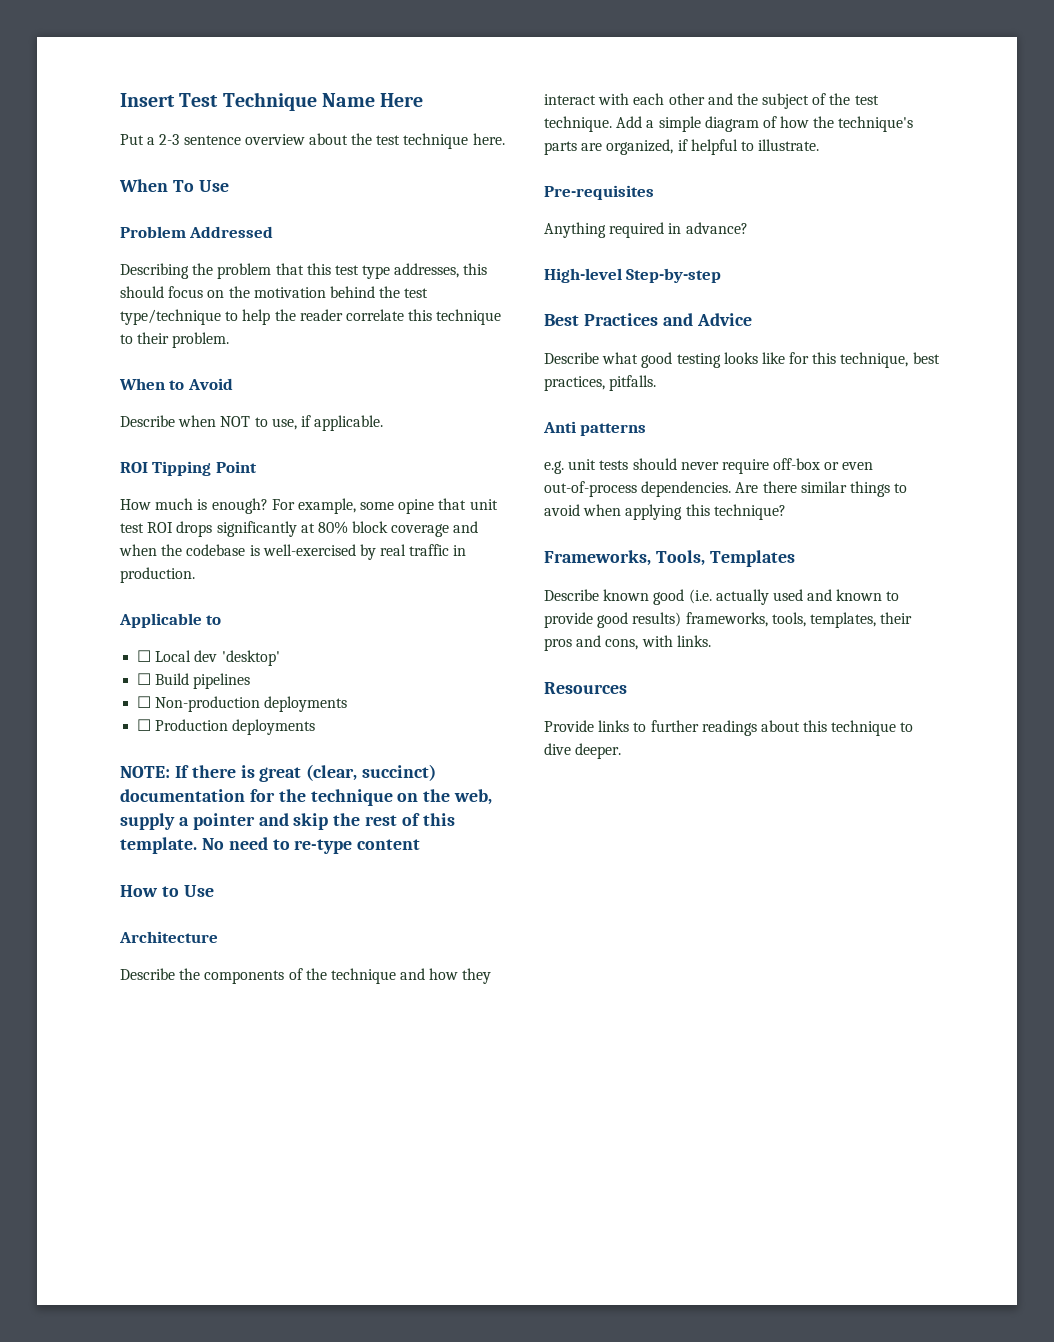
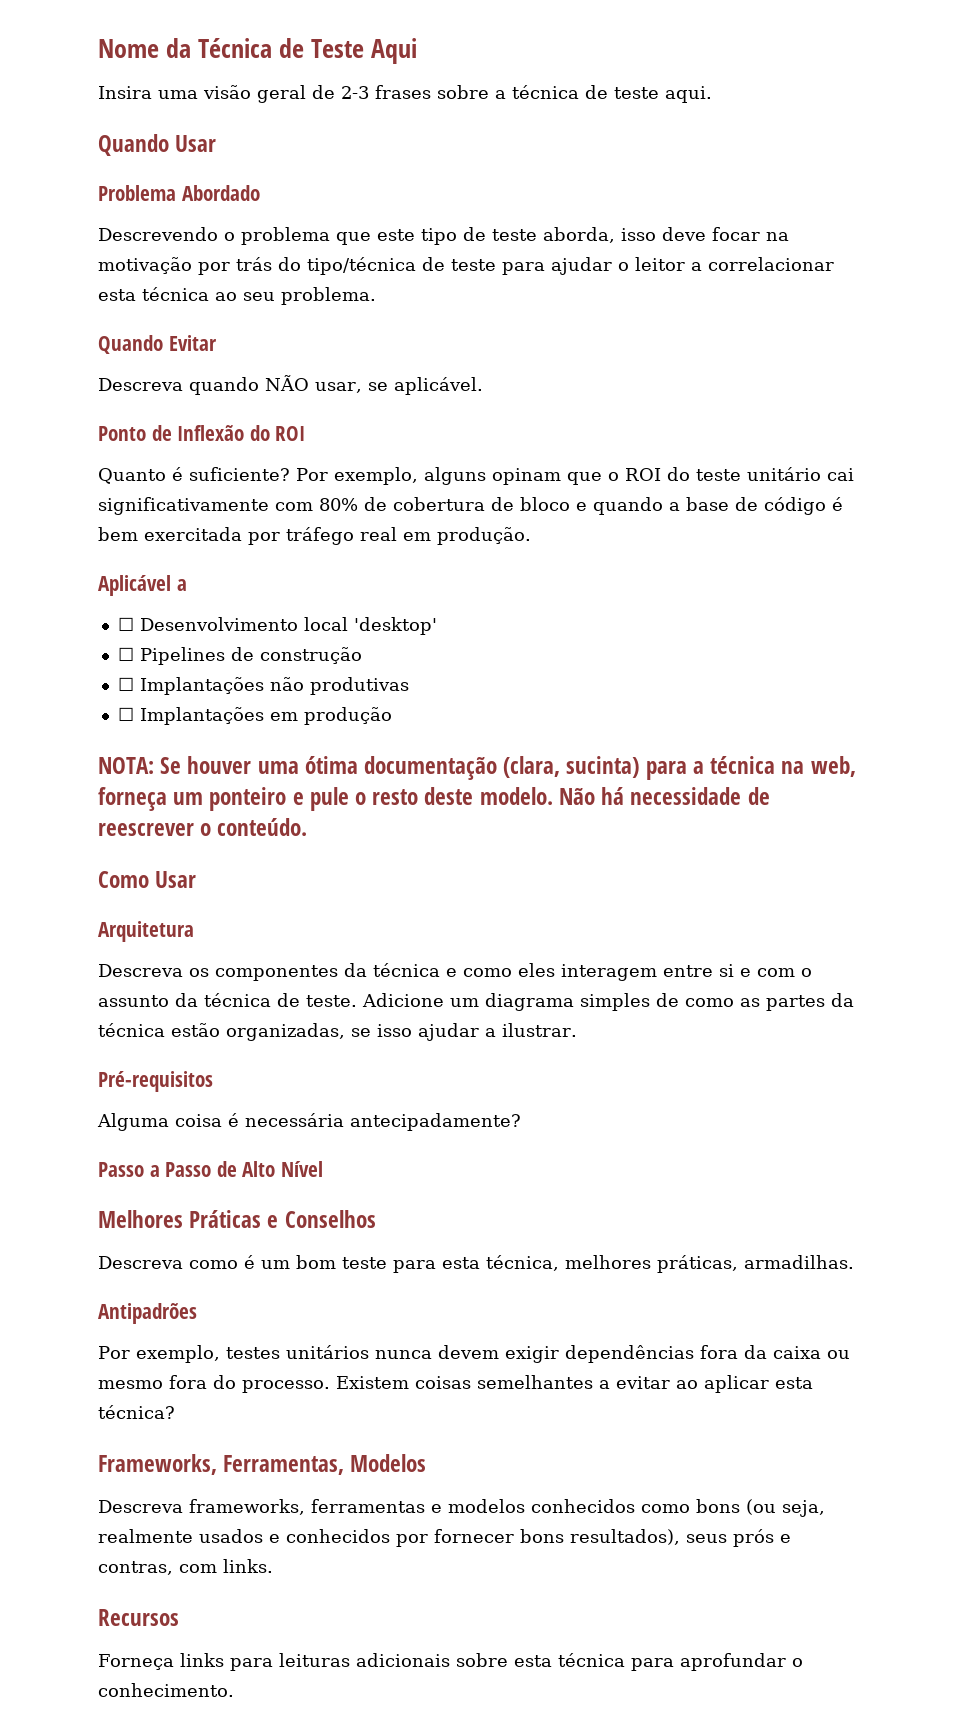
- Insert Test Technique Name Here
- Put a 2-3 sentence overview about the test technique here.
- When To Use
- Problem Addressed
- Describing the problem that this test type addresses, this should focus on the motivation behind the test type/technique to help the reader correlate this technique to their problem.
- When to Avoid
- Describe when NOT to use, if applicable.
- ROI Tipping Point
- How much is enough? For example, some opine that unit test ROI drops significantly at 80% block coverage and when the codebase is well-exercised by real traffic in production.
- Applicable to
- ☐ Local dev 'desktop'
+ Nome da Técnica de Teste Aqui
+ Insira uma visão geral de 2-3 frases sobre a técnica de teste aqui.
+ Quando Usar
+ Problema Abordado
+ Descrevendo o problema que este tipo de teste aborda, isso deve focar na motivação por trás do tipo/técnica de teste para ajudar o leitor a correlacionar esta técnica ao seu problema.
+ Quando Evitar
+ Descreva quando NÃO usar, se aplicável.
+ Ponto de Inflexão do ROI
+ Quanto é suficiente? Por exemplo, alguns opinam que o ROI do teste unitário cai significativamente com 80% de cobertura de bloco e quando a base de código é bem exercitada por tráfego real em produção.
+ Aplicável a
+ ☐ Desenvolvimento local 'desktop'
- ☐ Build pipelines
- ☐ Non-production deployments
- ☐ Production deployments
- NOTE: If there is great (clear, succinct) documentation for the technique on the web, supply a pointer and skip the rest of this template. No need to re-type content
- How to Use
- Architecture
- Describe the components of the technique and how they interact with each other and the subject of the test technique. Add a simple diagram of how the technique's parts are organized, if helpful to illustrate.
- Pre-requisites
- Anything required in advance?
- High-level Step-by-step
- Best Practices and Advice
- Describe what good testing looks like for this technique, best practices, pitfalls.
- Anti patterns
- e.g. unit tests should never require off-box or even out-of-process dependencies. Are there similar things to avoid when applying this technique?
- Frameworks, Tools, Templates
- Describe known good (i.e. actually used and known to provide good results) frameworks, tools, templates, their pros and cons, with links.
- Resources
- Provide links to further readings about this technique to dive deeper.
+ ☐ Pipelines de construção
+ ☐ Implantações não produtivas
+ ☐ Implantações em produção
+ NOTA: Se houver uma ótima documentação (clara, sucinta) para a técnica na web, forneça um ponteiro e pule o resto deste modelo. Não há necessidade de reescrever o conteúdo.
+ Como Usar
+ Arquitetura
+ Descreva os componentes da técnica e como eles interagem entre si e com o assunto da técnica de teste. Adicione um diagrama simples de como as partes da técnica estão organizadas, se isso ajudar a ilustrar.
+ Pré-requisitos
+ Alguma coisa é necessária antecipadamente?
+ Passo a Passo de Alto Nível
+ Melhores Práticas e Conselhos
+ Descreva como é um bom teste para esta técnica, melhores práticas, armadilhas.
+ Antipadrões
+ Por exemplo, testes unitários nunca devem exigir dependências fora da caixa ou mesmo fora do processo. Existem coisas semelhantes a evitar ao aplicar esta técnica?
+ Frameworks, Ferramentas, Modelos
+ Descreva frameworks, ferramentas e modelos conhecidos como bons (ou seja, realmente usados e conhecidos por fornecer bons resultados), seus prós e contras, com links.
+ Recursos
+ Forneça links para leituras adicionais sobre esta técnica para aprofundar o conhecimento.

